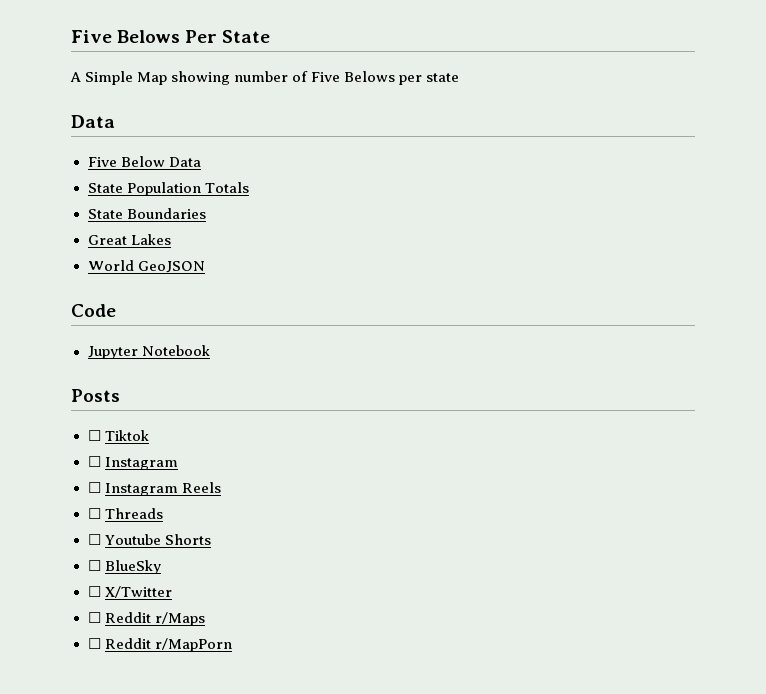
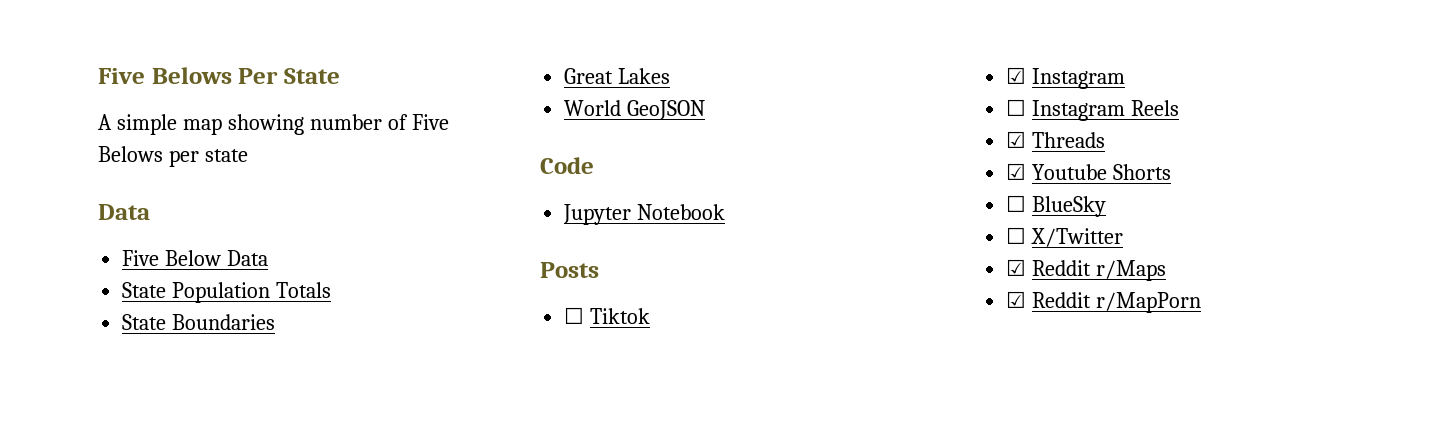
- A Simple Map showing number of Five Belows per state
+ A simple map showing number of Five Belows per state
  ☐ Tiktok
- ☐ Instagram
+ ☑ Instagram
- ☐ Threads
+ ☑ Threads
- ☐ Youtube Shorts
+ ☑ Youtube Shorts
- ☐ Reddit r/Maps
+ ☑ Reddit r/Maps
- ☐ Reddit r/MapPorn
+ ☑ Reddit r/MapPorn

